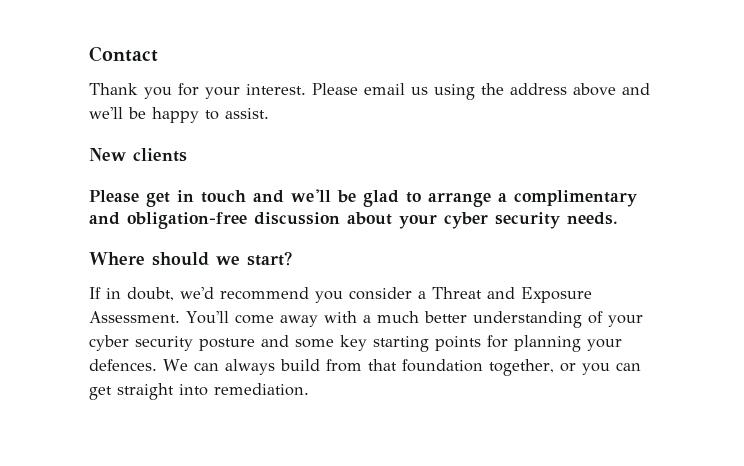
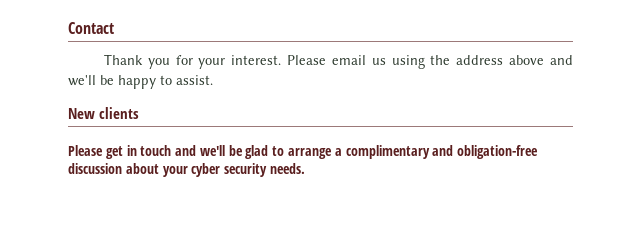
- Where should we start?
- If in doubt, we'd recommend you consider a Threat and Exposure Assessment. You'll come away with a much better understanding of your cyber security posture and some key starting points for planning your defences. We can always build from that foundation together, or you can get straight into remediation.

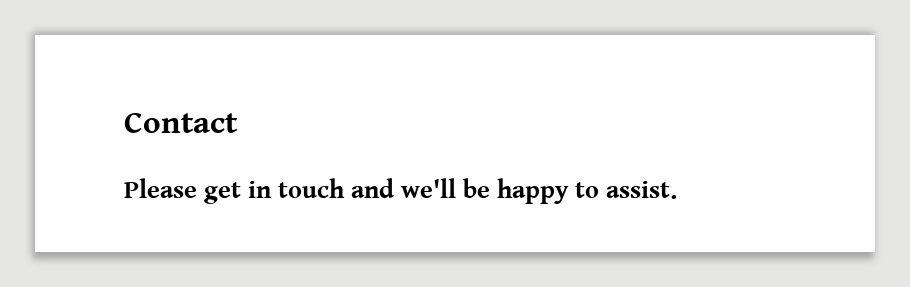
- Thank you for your interest. Please email us using the address above and we'll be happy to assist.
- New clients
- Please get in touch and we'll be glad to arrange a complimentary and obligation-free discussion about your cyber security needs.
+ Please get in touch and we'll be happy to assist.

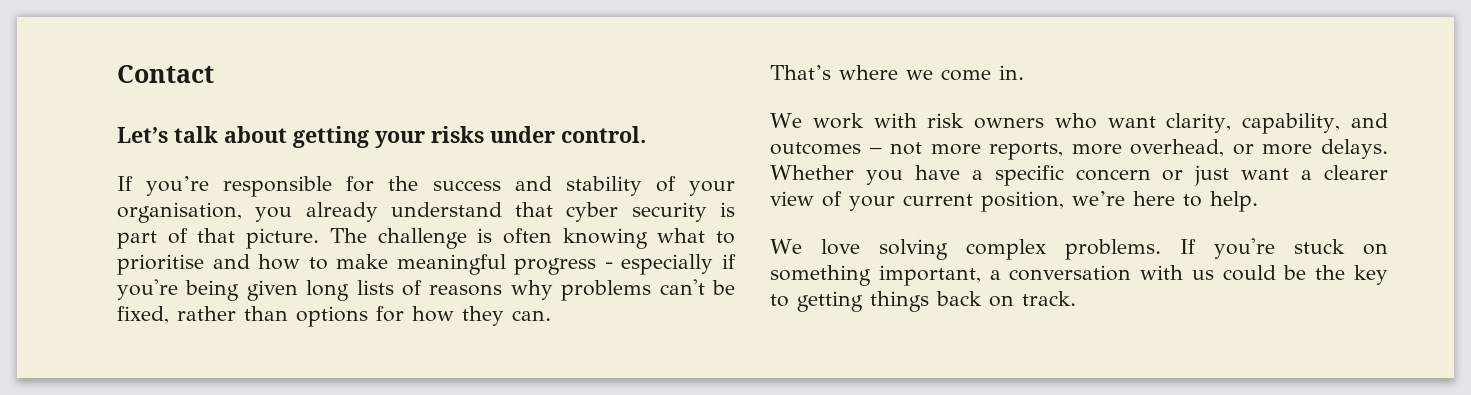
- Please get in touch and we'll be happy to assist.
+ Let’s talk about getting your risks under control.
+ If you’re responsible for the success and stability of your organisation, you already understand that cyber security is part of that picture. The challenge is often knowing what to prioritise and how to make meaningful progress - especially if you're being given long lists of reasons why problems can't be fixed, rather than options for how they can.
+ That’s where we come in.
+ We work with risk owners who want clarity, capability, and outcomes – not more reports, more overhead, or more delays. Whether you have a specific concern or just want a clearer view of your current position, we’re here to help.
+ We love solving complex problems. If you're stuck on something important, a conversation with us could be the key to getting things back on track.

